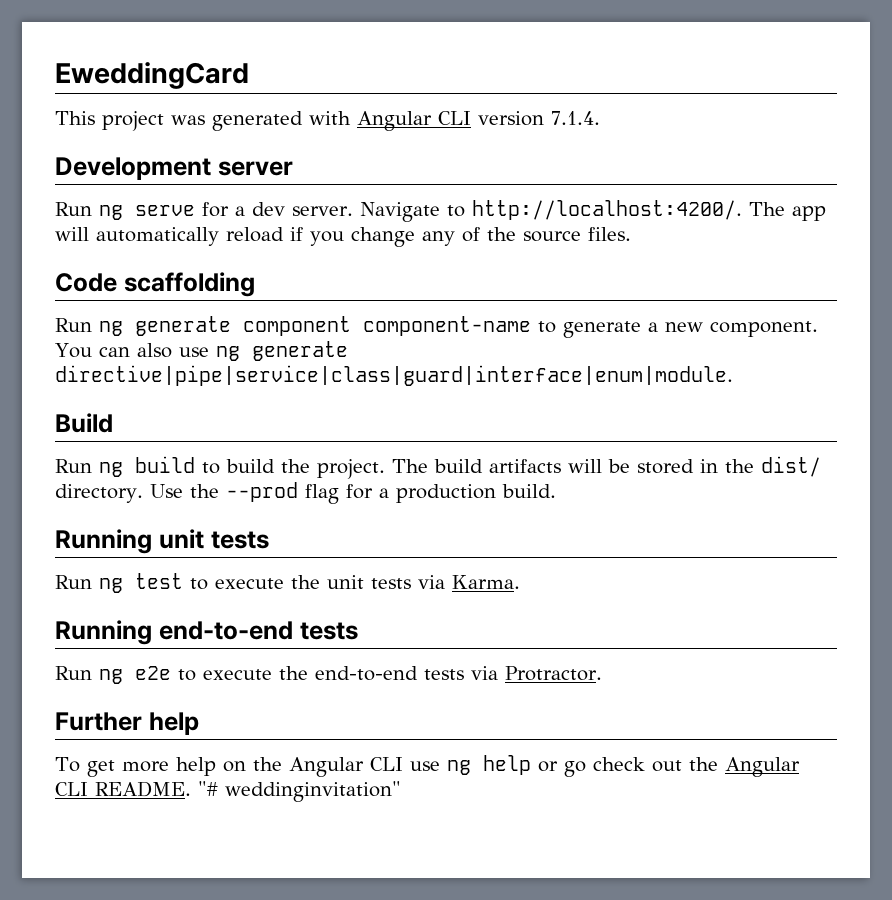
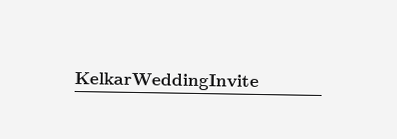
- EweddingCard
- This project was generated with Angular CLI version 7.1.4.
- Development server
- Run ng serve for a dev server. Navigate to http://localhost:4200/. The app will automatically reload if you change any of the source files.
- Code scaffolding
- Run ng generate component component-name to generate a new component. You can also use ng generate directive|pipe|service|class|guard|interface|enum|module.
- Build
- Run ng build to build the project. The build artifacts will be stored in the dist/ directory. Use the --prod flag for a production build.
- Running unit tests
- Run ng test to execute the unit tests via Karma.
- Running end-to-end tests
- Run ng e2e to execute the end-to-end tests via Protractor.
- Further help
- To get more help on the Angular CLI use ng help or go check out the Angular CLI README. "# weddinginvitation"
+ KelkarWeddingInvite

